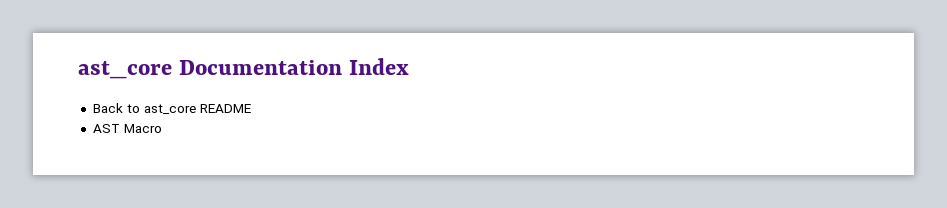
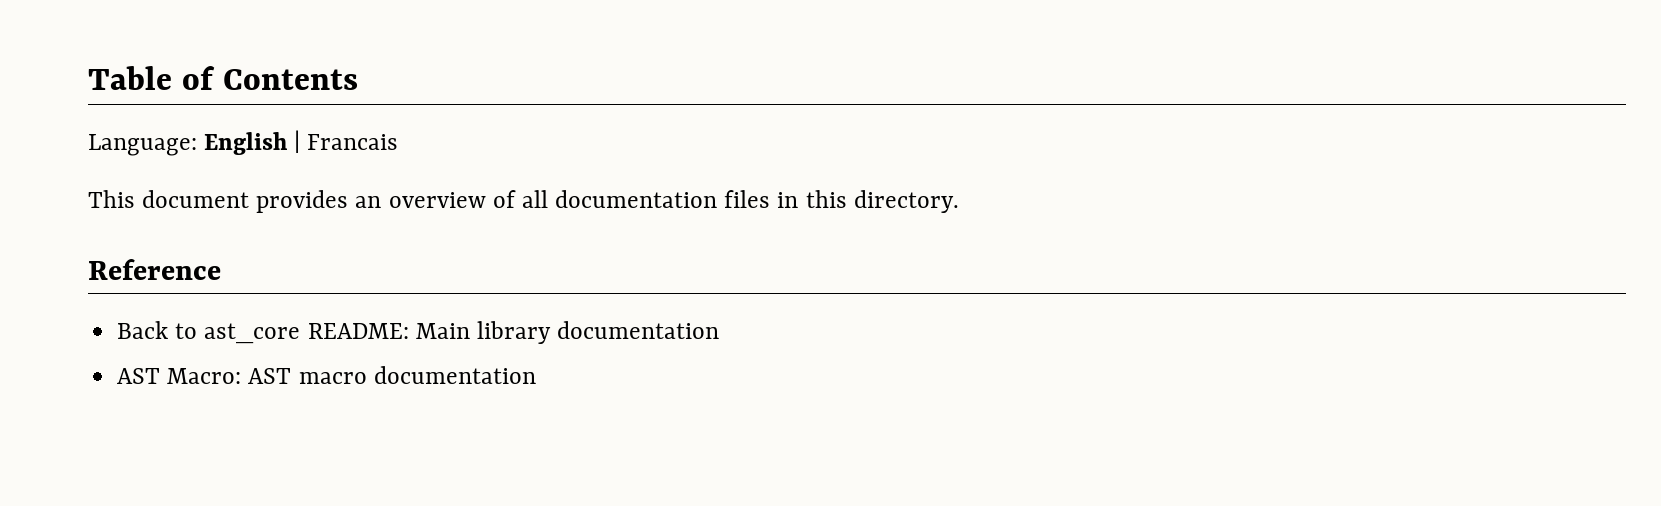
- ast_core Documentation Index
- Back to ast_core README
- AST Macro
+ Table of Contents
+ Language: English | Francais
+ This document provides an overview of all documentation files in this directory.
+ Reference
+ Back to ast_core README: Main library documentation
+ AST Macro: AST macro documentation

